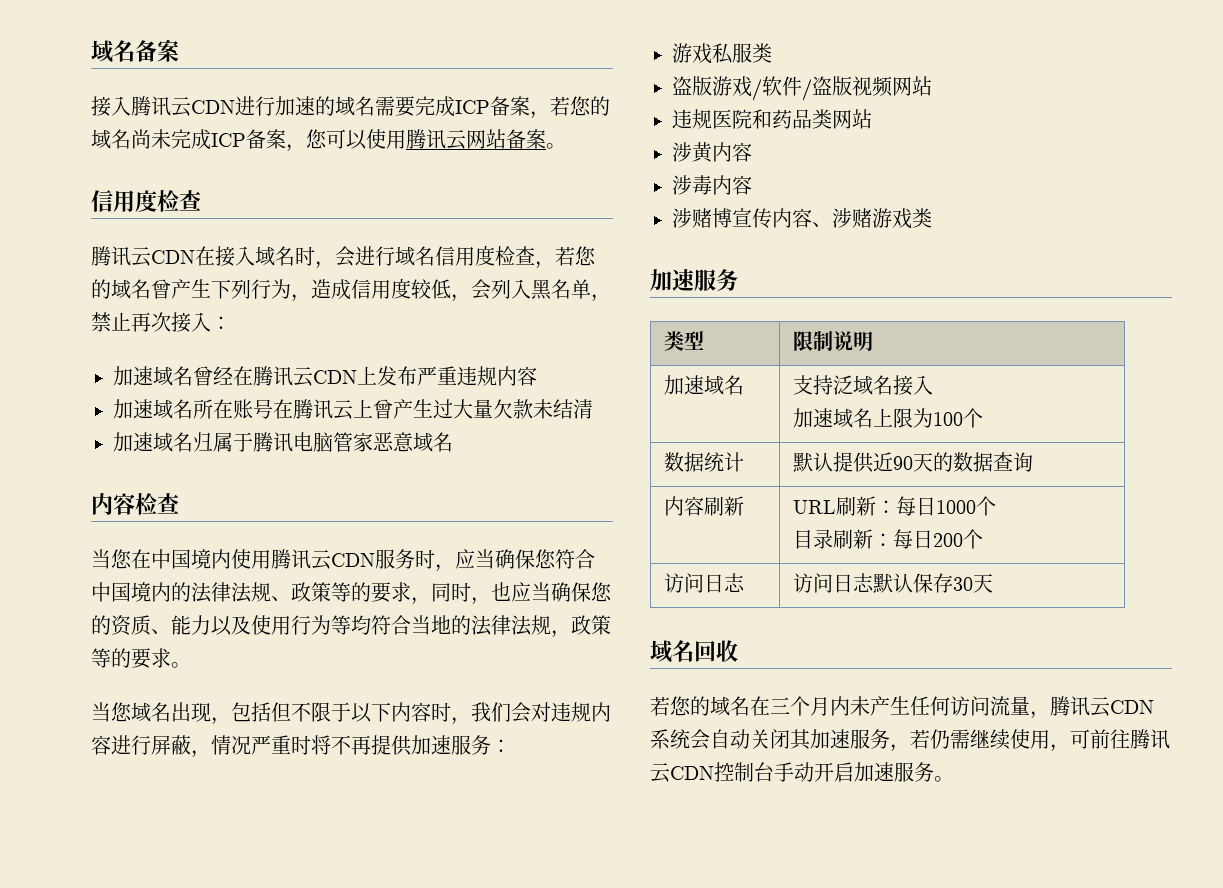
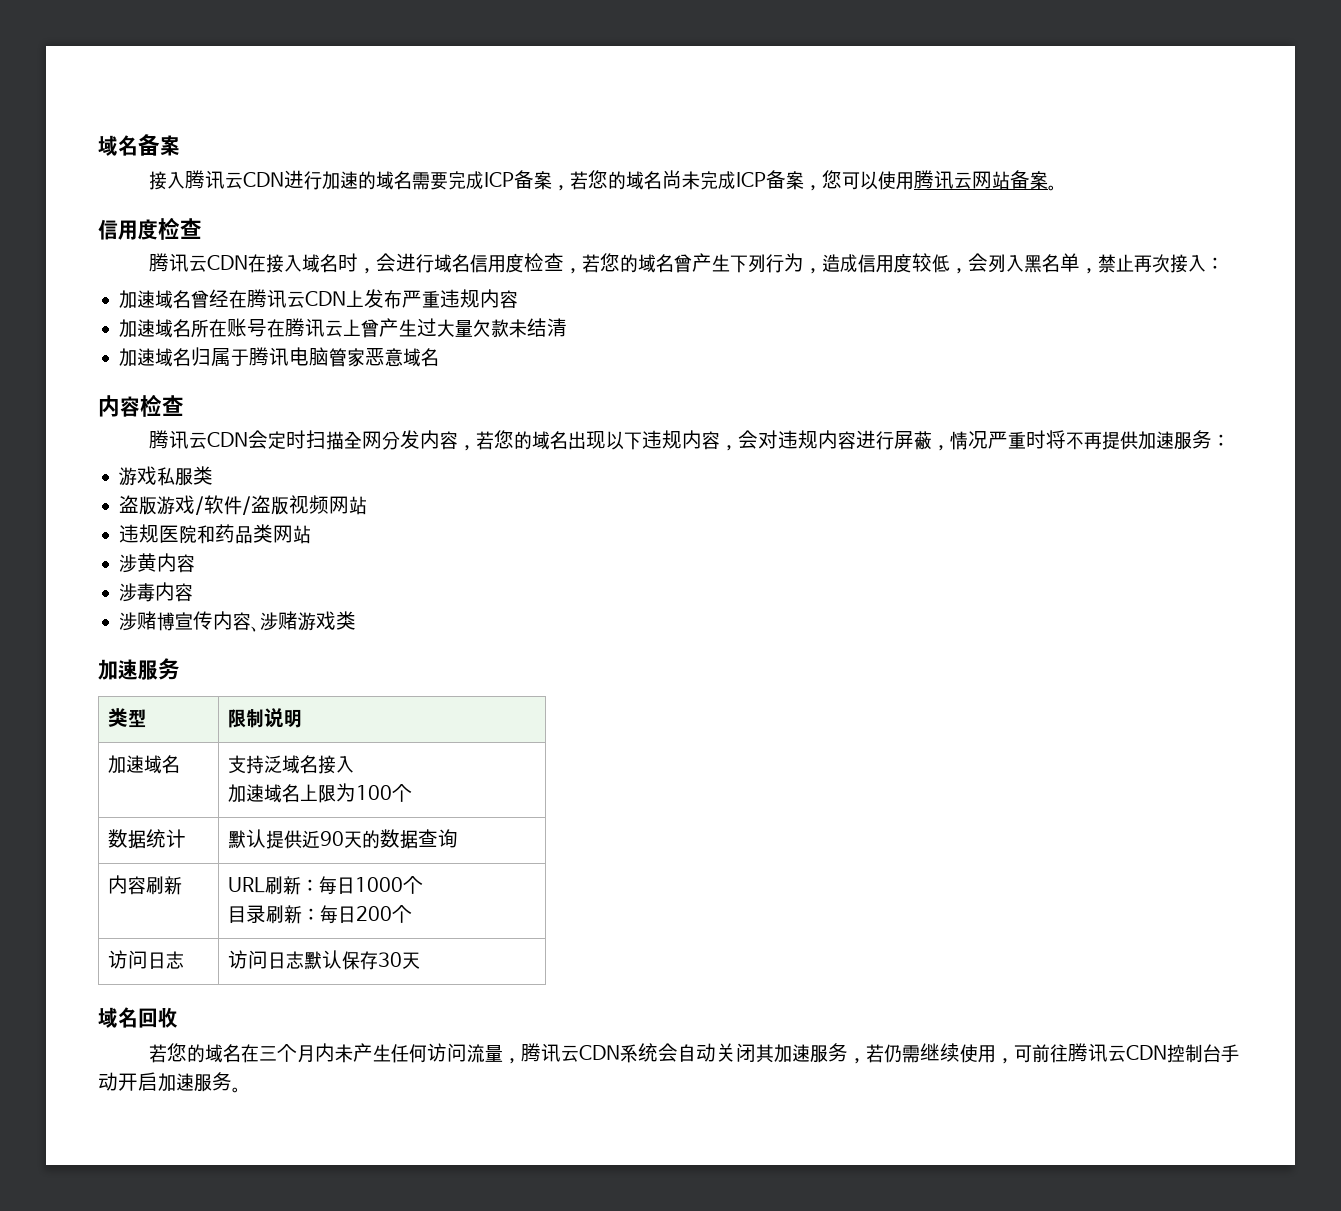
- 当您在中国境内使用腾讯云CDN服务时，应当确保您符合中国境内的法律法规、政策等的要求，同时，也应当确保您的资质、能力以及使用行为等均符合当地的法律法规，政策等的要求。
- 当您域名出现，包括但不限于以下内容时，我们会对违规内容进行屏蔽，情况严重时将不再提供加速服务：
+ 腾讯云CDN会定时扫描全网分发内容，若您的域名出现以下违规内容，会对违规内容进行屏蔽，情况严重时将不再提供加速服务：

